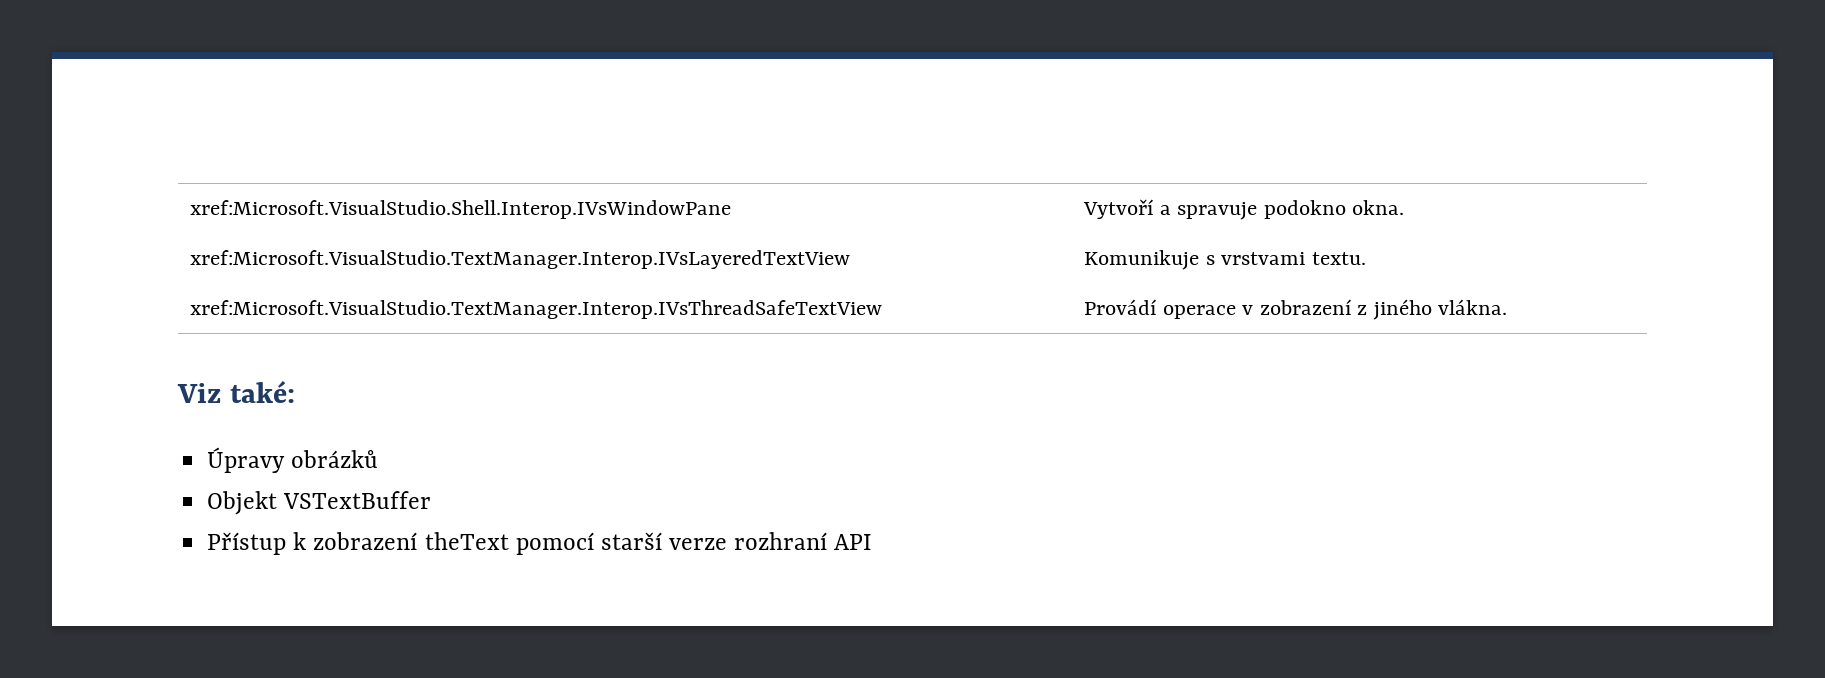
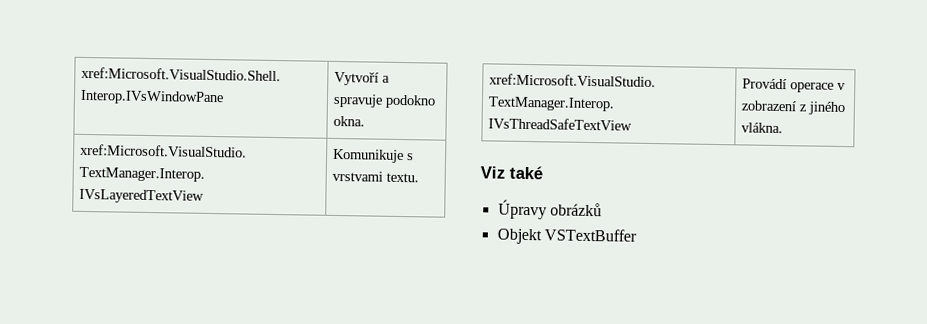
- Viz také:
+ Viz také
- Přístup k zobrazení theText pomocí starší verze rozhraní API

